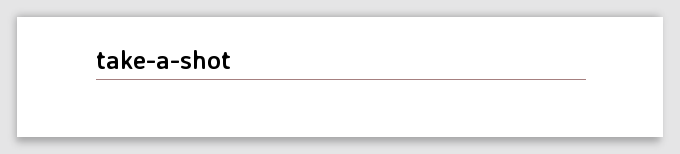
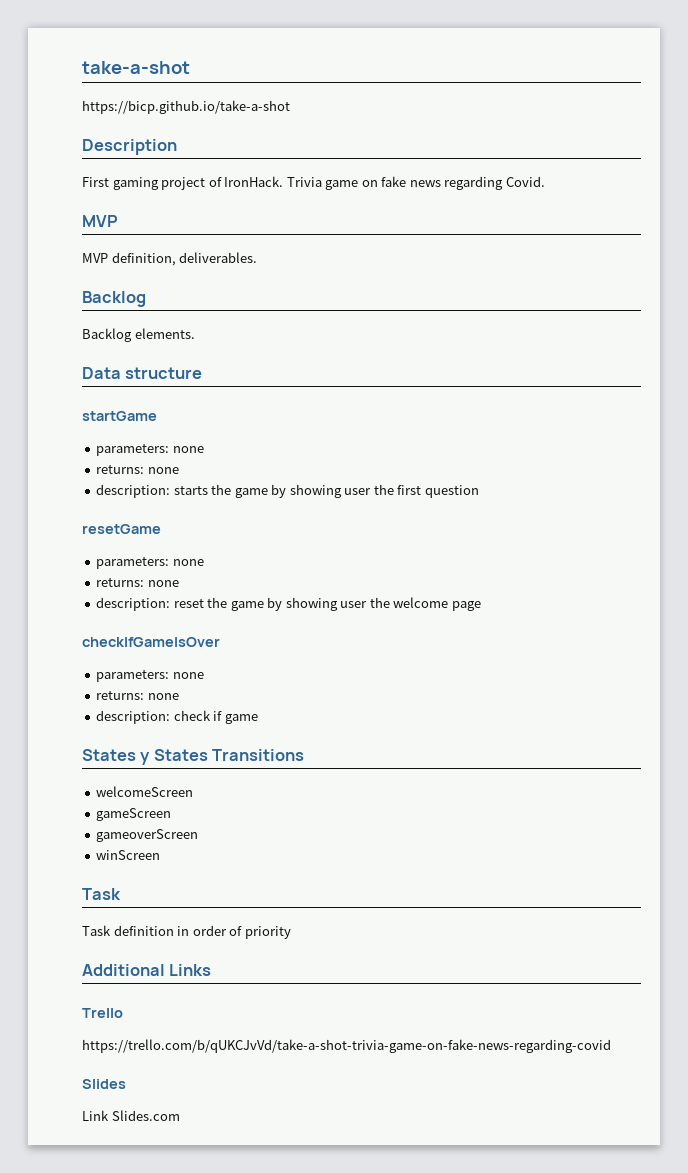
+ https://bicp.github.io/take-a-shot
+ Description
+ First gaming project of IronHack. Trivia game on fake news regarding Covid.
+ MVP
+ MVP definition, deliverables.
+ Backlog
+ Backlog elements.
+ Data structure
+ startGame
+ parameters: none
+ returns: none
+ description: starts the game by showing user the first question
+ resetGame
+ parameters: none
+ returns: none
+ description: reset the game by showing user the welcome page
+ checkIfGameIsOver
+ parameters: none
+ returns: none
+ description: check if game
+ States y States Transitions
+ welcomeScreen
+ gameScreen
+ gameoverScreen
+ winScreen
+ Task
+ Task definition in order of priority
+ Additional Links
+ Trello
+ https://trello.com/b/qUKCJvVd/take-a-shot-trivia-game-on-fake-news-regarding-covid
+ Slides
+ Link Slides.com

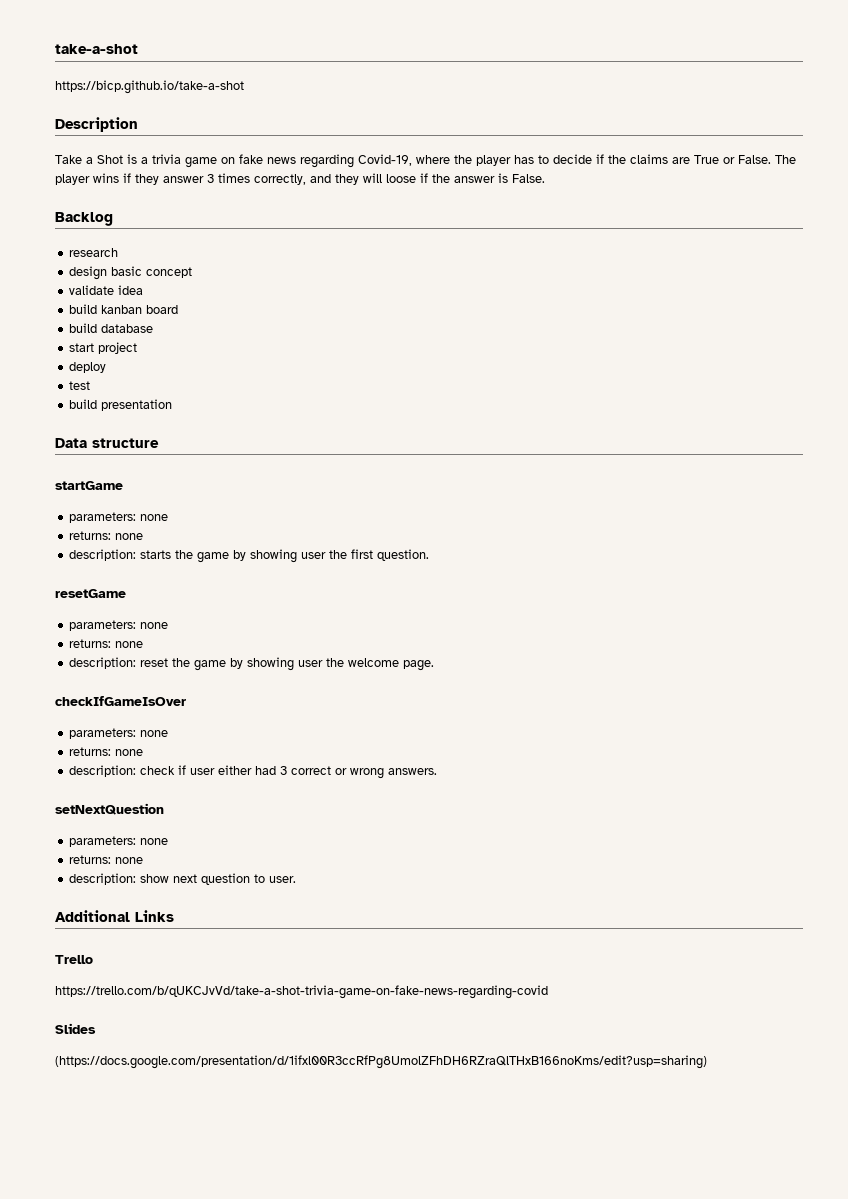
- First gaming project of IronHack. Trivia game on fake news regarding Covid.
- MVP
- MVP definition, deliverables.
+ Take a Shot is a trivia game on fake news regarding Covid-19, where the player has to decide if the claims are True or False. The player wins if they answer 3 times correctly, and they will loose if the answer is False.
  Backlog
- Backlog elements.
+ research
+ design basic concept
+ validate idea
+ build kanban board
+ build database
+ start project
+ deploy
+ test
+ build presentation
- description: starts the game by showing user the first question
+ description: starts the game by showing user the first question.
- description: reset the game by showing user the welcome page
+ description: reset the game by showing user the welcome page.
- description: check if game
- States y States Transitions
- welcomeScreen
- gameScreen
- gameoverScreen
- winScreen
- Task
- Task definition in order of priority
+ description: check if user either had 3 correct or wrong answers.
+ setNextQuestion
+ parameters: none
+ returns: none
+ description: show next question to user.
- Link Slides.com
+ (https://docs.google.com/presentation/d/1ifxl00R3ccRfPg8UmolZFhDH6RZraQlTHxB166noKms/edit?usp=sharing)

